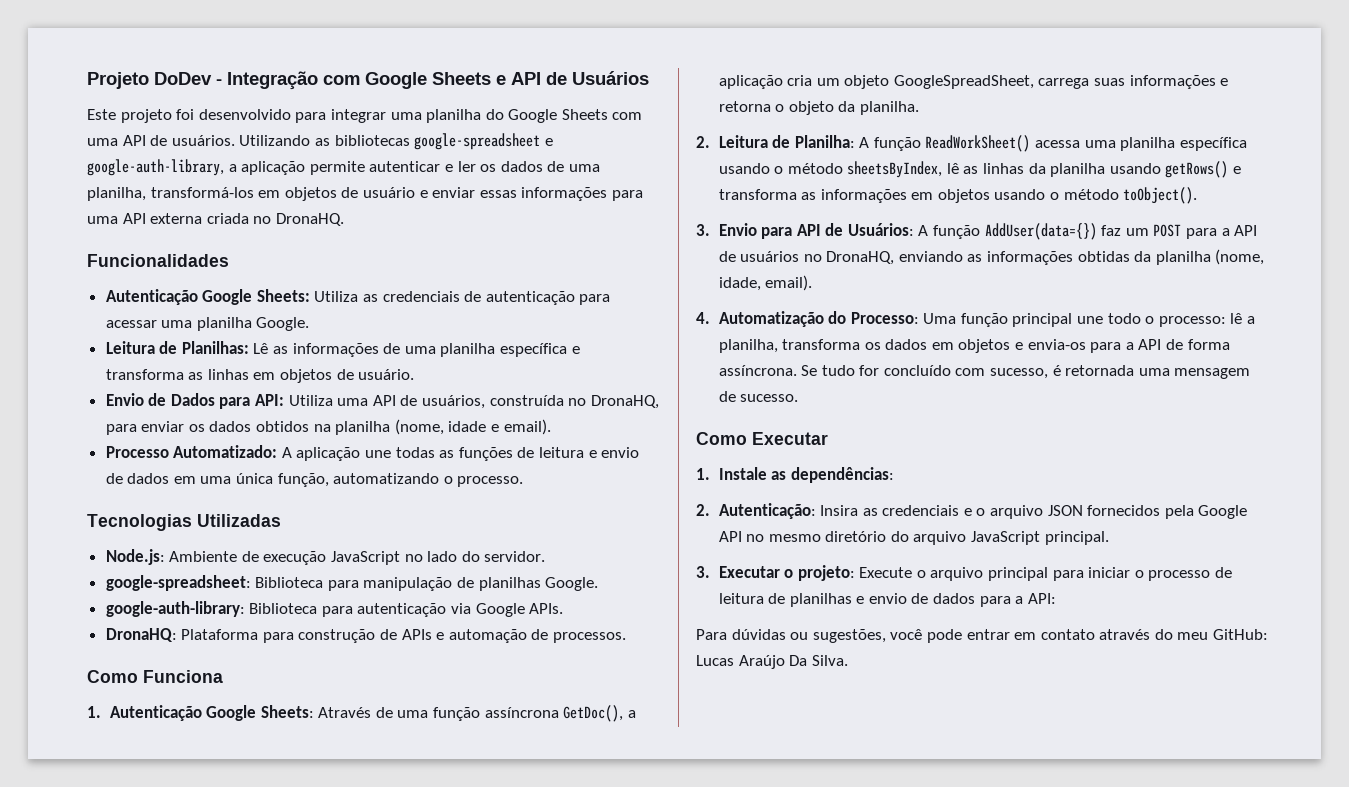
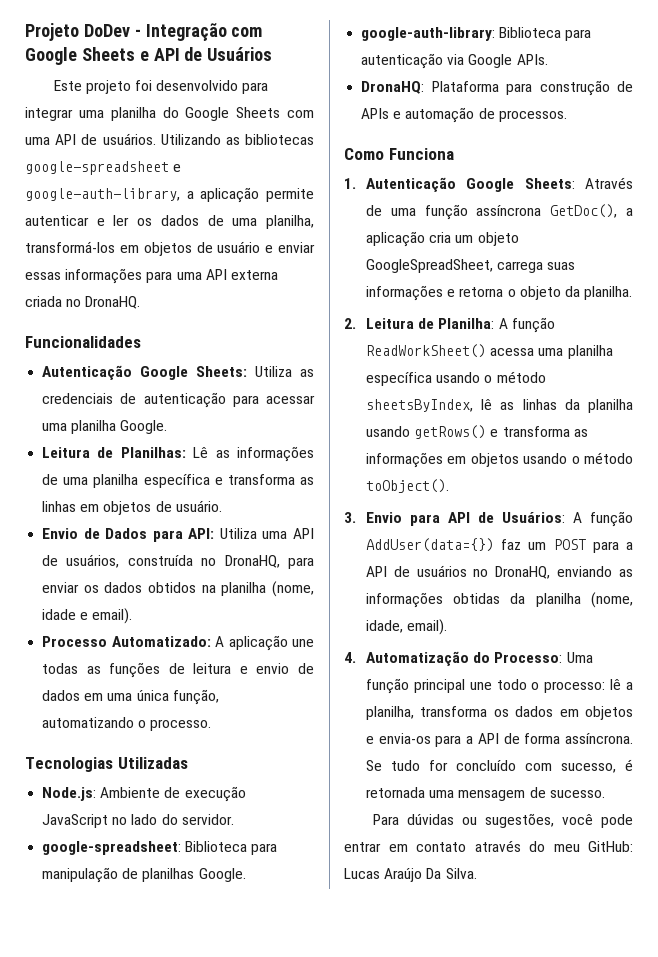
- Como Executar
- 1. Instale as dependências:
- 2. Autenticação: Insira as credenciais e o arquivo JSON fornecidos pela Google API no mesmo diretório do arquivo JavaScript principal.
- 3. Executar o projeto: Execute o arquivo principal para iniciar o processo de leitura de planilhas e envio de dados para a API:

